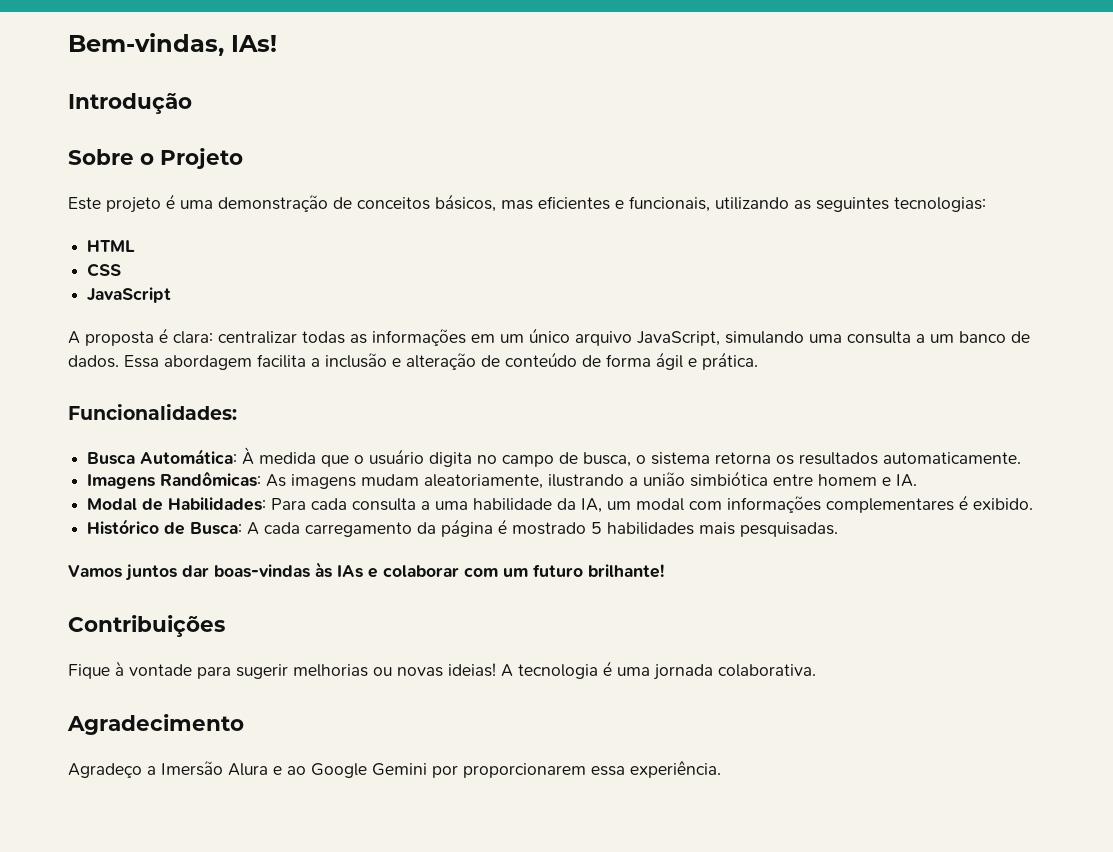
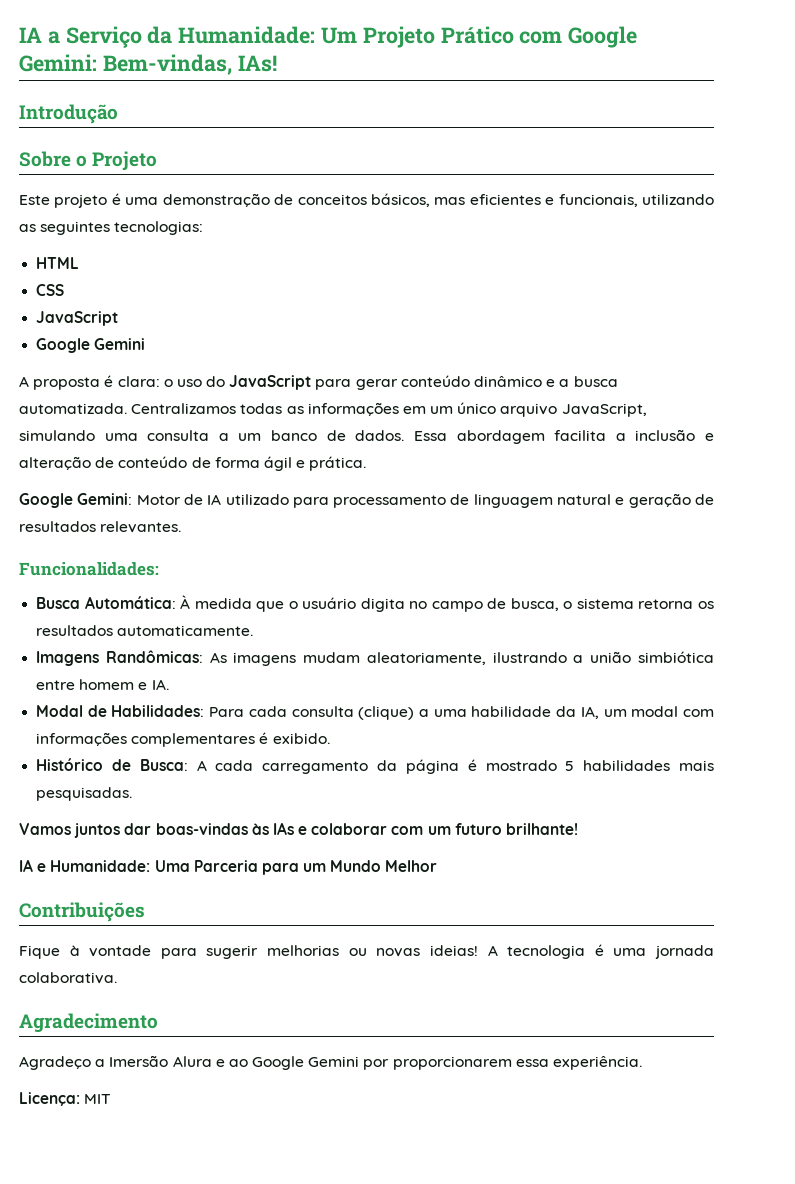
- Bem-vindas, IAs!
+ IA a Serviço da Humanidade: Um Projeto Prático com Google Gemini: Bem-vindas, IAs!
  CSS
  JavaScript
+ Google Gemini
- A proposta é clara: centralizar todas as informações em um único arquivo JavaScript, simulando uma consulta a um banco de dados.
+ A proposta é clara: o uso do JavaScript para gerar conteúdo dinâmico e a busca automatizada. Centralizamos todas as informações em um único arquivo JavaScript, simulando uma consulta a um banco de dados.
+ Google Gemini: Motor de IA utilizado para processamento de linguagem natural e geração de resultados relevantes.
- Modal de Habilidades: Para cada consulta a uma habilidade da IA, um modal com informações complementares é exibido.
+ Modal de Habilidades: Para cada consulta (clique) a uma habilidade da IA, um modal com informações complementares é exibido.
+ IA e Humanidade: Uma Parceria para um Mundo Melhor
+ Licença: MIT

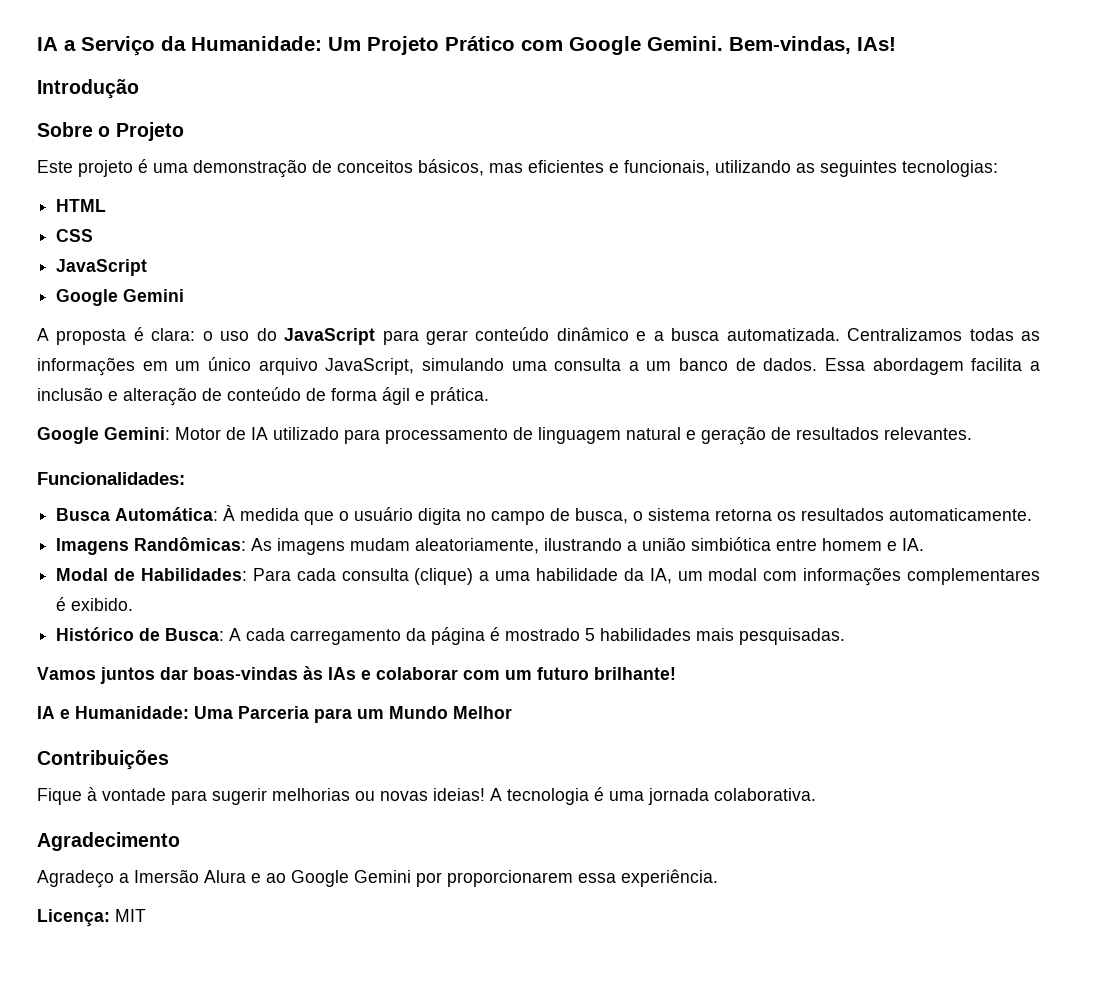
- IA a Serviço da Humanidade: Um Projeto Prático com Google Gemini: Bem-vindas, IAs!
+ IA a Serviço da Humanidade: Um Projeto Prático com Google Gemini. Bem-vindas, IAs!

